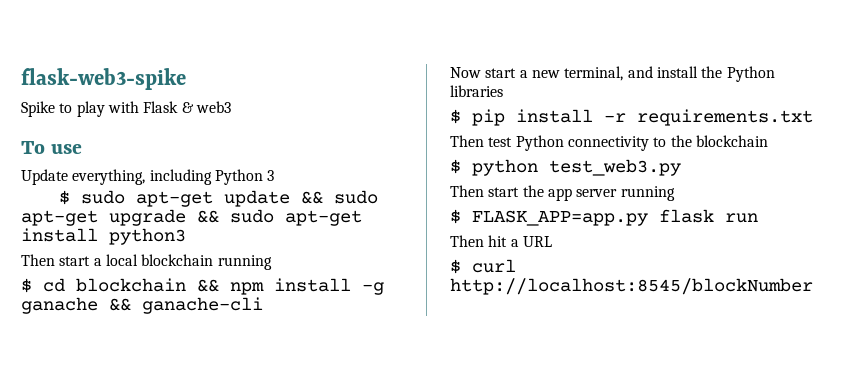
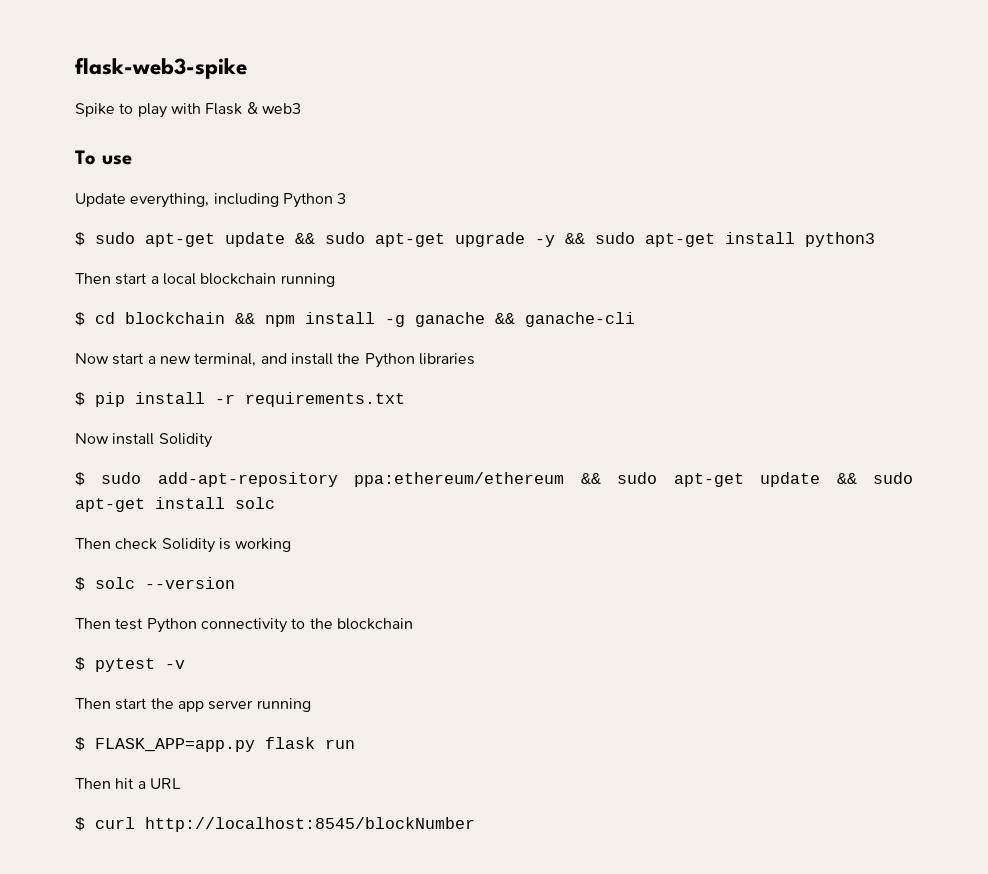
- $ sudo apt-get update && sudo apt-get upgrade && sudo apt-get install python3
+ $ sudo apt-get update && sudo apt-get upgrade -y && sudo apt-get install python3
+ Now install Solidity
+ $ sudo add-apt-repository ppa:ethereum/ethereum && sudo apt-get update && sudo apt-get install solc
+ Then check Solidity is working
+ $ solc --version
- $ python test_web3.py
+ $ pytest -v

